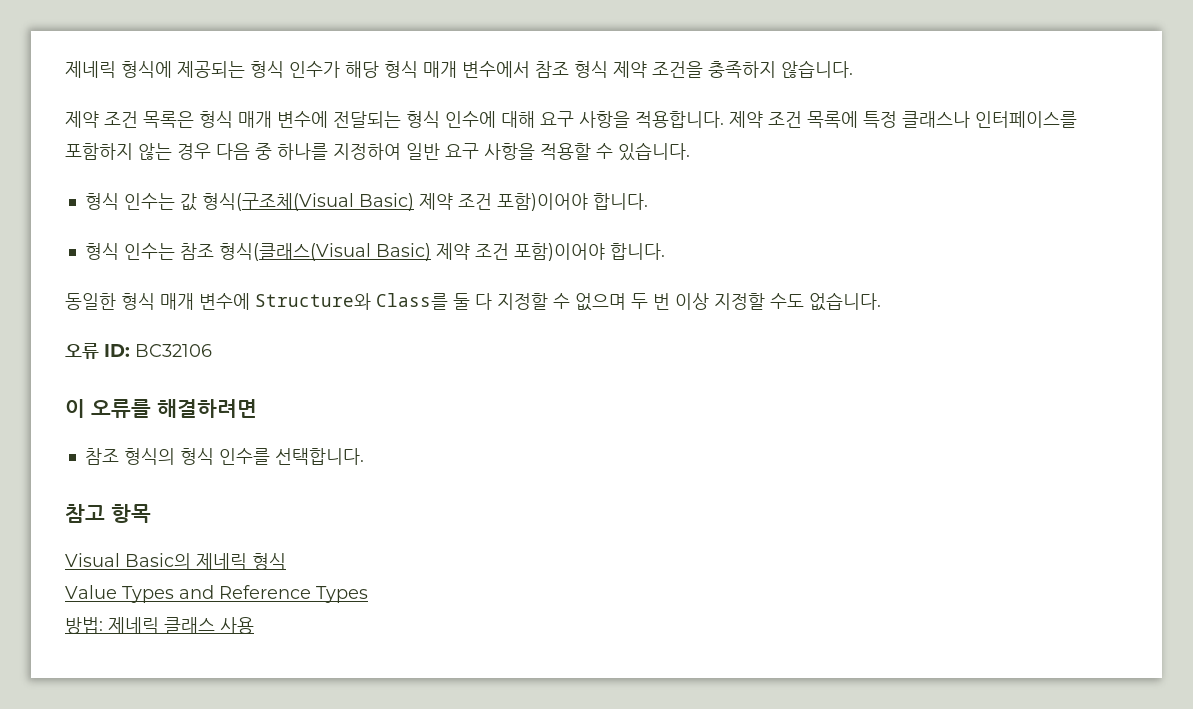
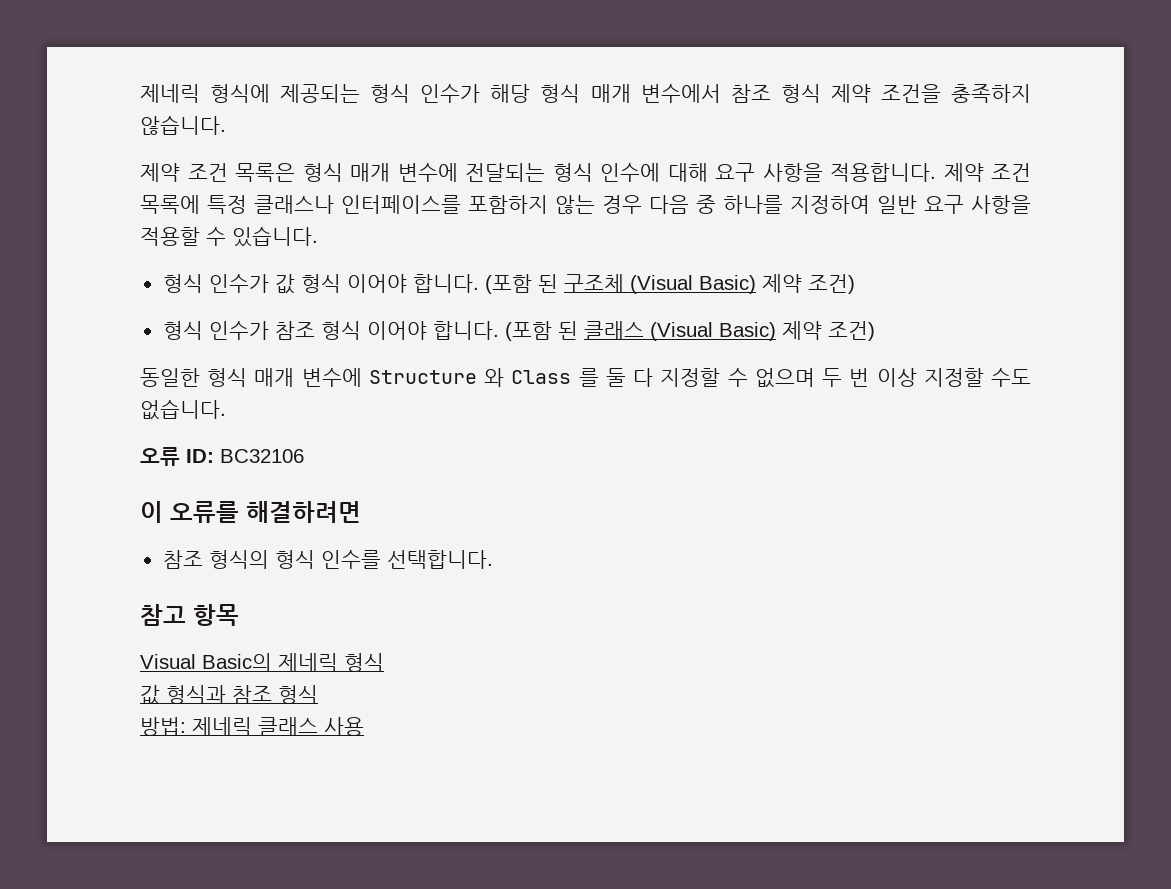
- 형식 인수는 값 형식(구조체(Visual Basic) 제약 조건 포함)이어야 합니다.
- 형식 인수는 참조 형식(클래스(Visual Basic) 제약 조건 포함)이어야 합니다.
+ 형식 인수가 값 형식 이어야 합니다. (포함 된 구조체 (Visual Basic) 제약 조건)
+ 형식 인수가 참조 형식 이어야 합니다. (포함 된 클래스 (Visual Basic) 제약 조건)
- 동일한 형식 매개 변수에 Structure와 Class를 둘 다 지정할 수 없으며 두 번 이상 지정할 수도 없습니다.
+ 동일한 형식 매개 변수에 Structure 와 Class 를 둘 다 지정할 수 없으며 두 번 이상 지정할 수도 없습니다.
- Value Types and Reference Types
+ 값 형식과 참조 형식

